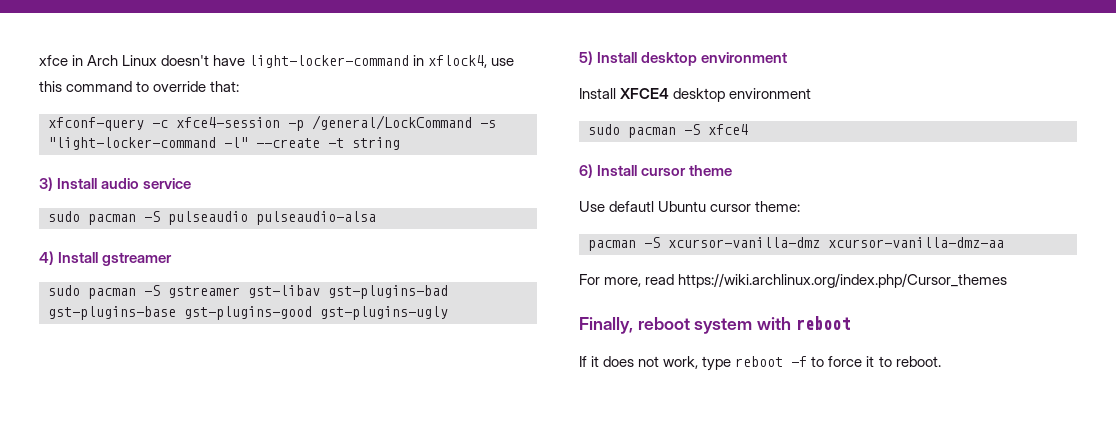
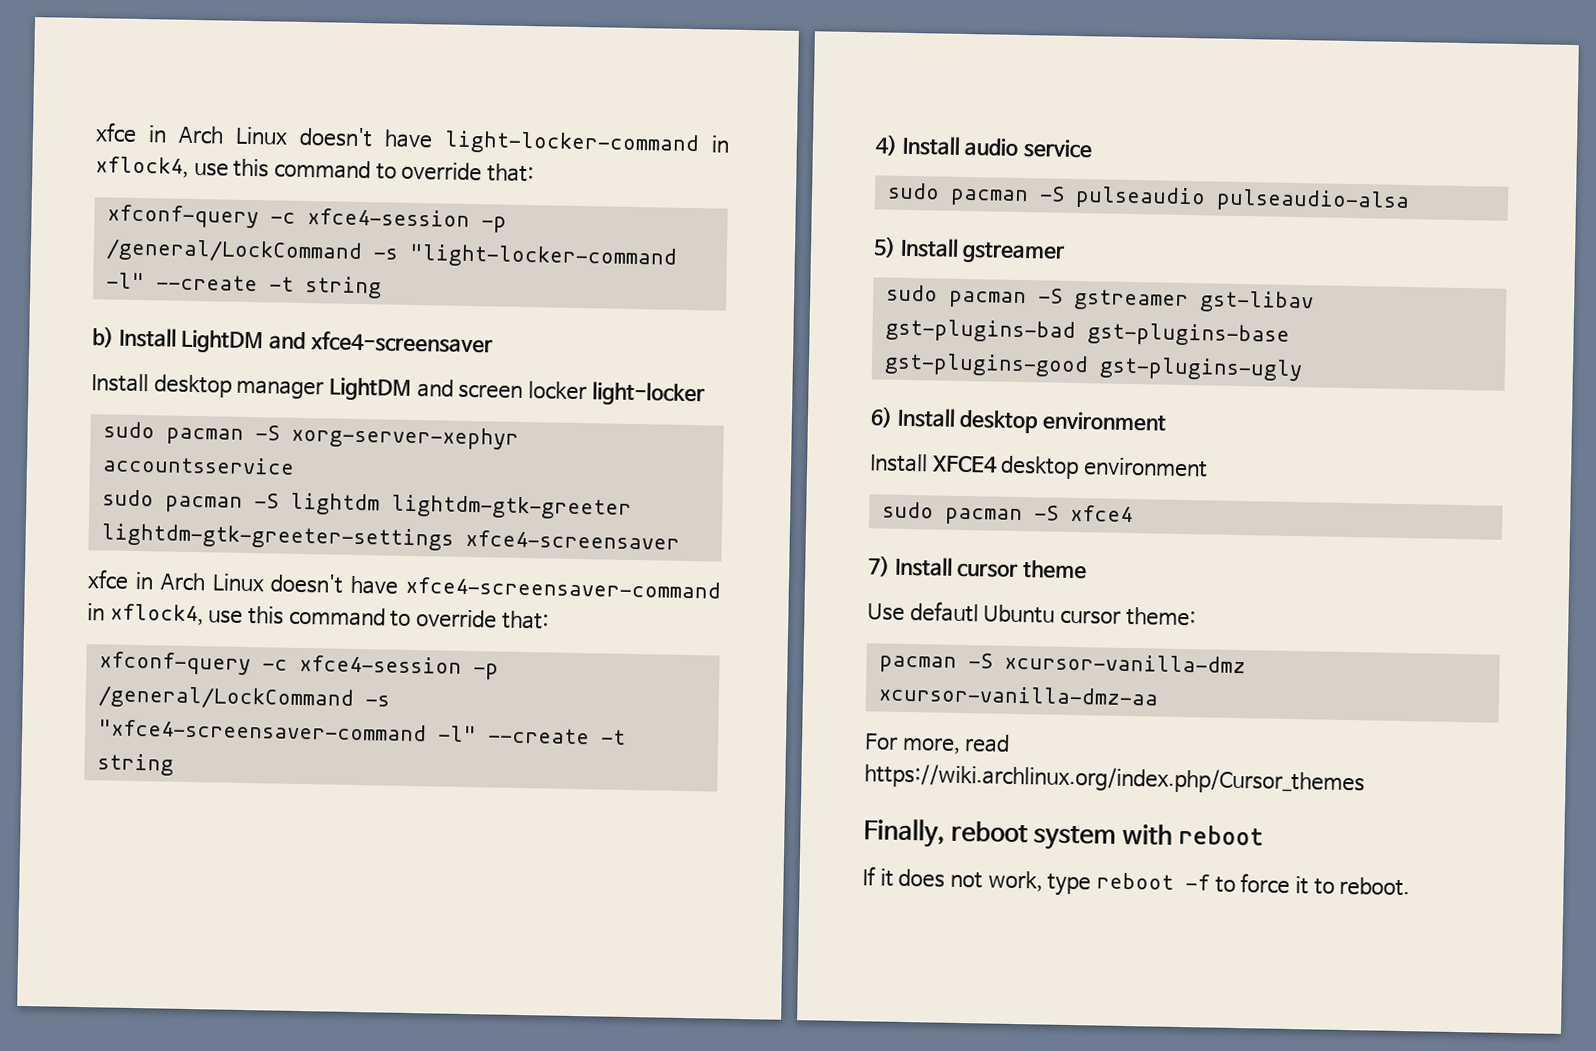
- 3) Install audio service
+ b) Install LightDM and xfce4-screensaver
+ Install desktop manager LightDM and screen locker light-locker
+ sudo pacman -S xorg-server-xephyr accountsservice
+ sudo pacman -S lightdm lightdm-gtk-greeter lightdm-gtk-greeter-settings xfce4-screensaver
+ xfce in Arch Linux doesn't have xfce4-screensaver-command in xflock4, use this command to override that:
+ xfconf-query -c xfce4-session -p /general/LockCommand -s "xfce4-screensaver-command -l" --create -t string
+ 4) Install audio service
- 4) Install gstreamer
+ 5) Install gstreamer
- 5) Install desktop environment
+ 6) Install desktop environment
- 6) Install cursor theme
+ 7) Install cursor theme

